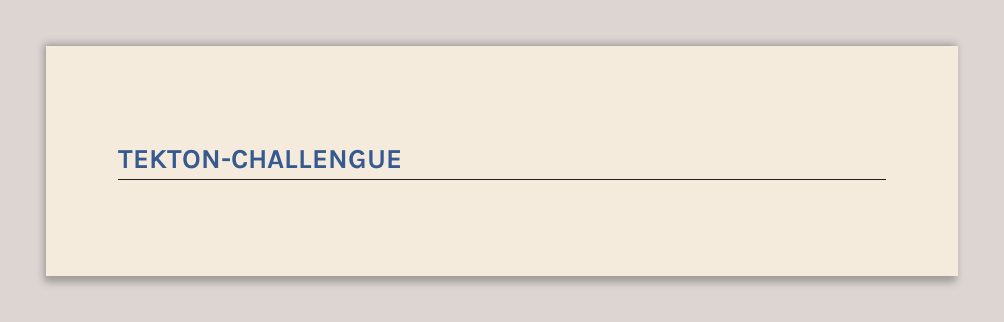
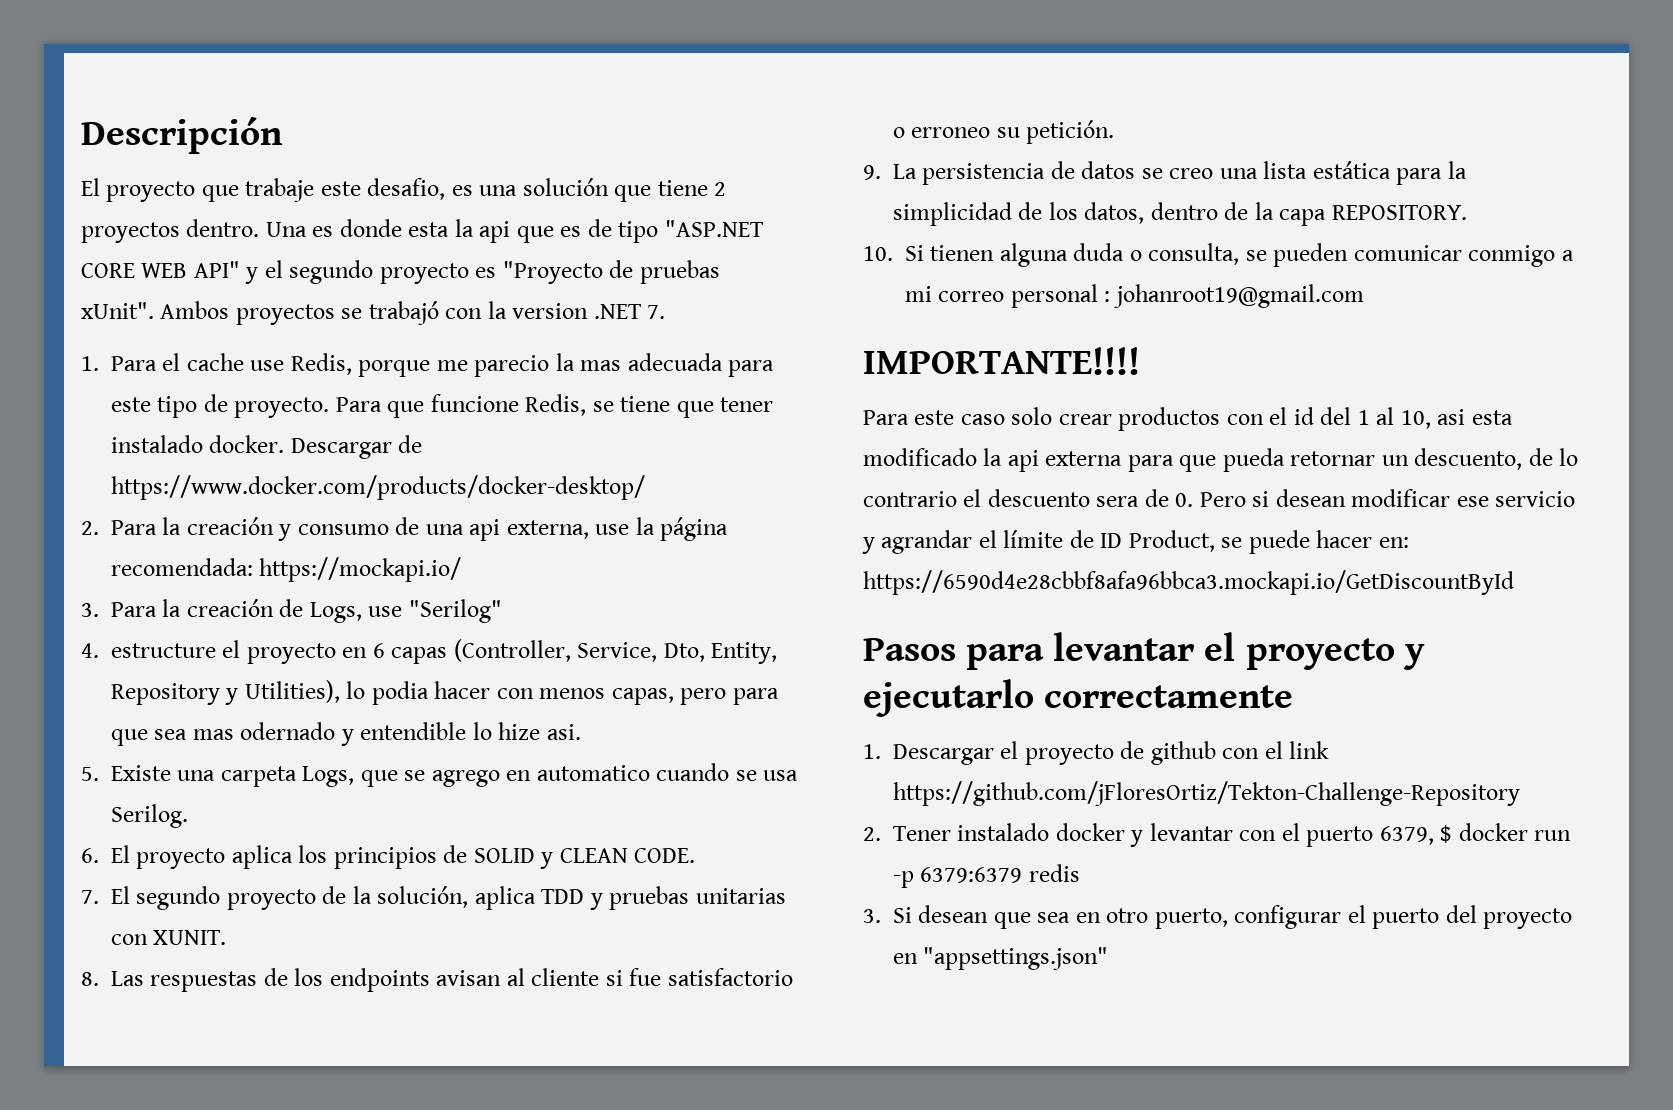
- TEKTON-CHALLENGUE
+ Descripción
+ El proyecto que trabaje este desafio, es una solución que tiene 2 proyectos dentro. Una es donde esta la api que es de tipo "ASP.NET CORE WEB API" y el segundo proyecto es "Proyecto de pruebas xUnit". Ambos proyectos se trabajó con la version .NET 7.
+ 1. Para el cache use Redis, porque me parecio la mas adecuada para este tipo de proyecto. Para que funcione Redis, se tiene que tener instalado docker. Descargar de https://www.docker.com/products/docker-desktop/
+ 2. Para la creación y consumo de una api externa, use la página recomendada: https://mockapi.io/
+ 3. Para la creación de Logs, use "Serilog"
+ 4. estructure el proyecto en 6 capas (Controller, Service, Dto, Entity, Repository y Utilities), lo podia hacer con menos capas, pero para que sea mas odernado y entendible lo hize asi.
+ 5. Existe una carpeta Logs, que se agrego en automatico cuando se usa Serilog.
+ 6. El proyecto aplica los principios de SOLID y CLEAN CODE.
+ 7. El segundo proyecto de la solución, aplica TDD y pruebas unitarias con XUNIT.
+ 8. Las respuestas de los endpoints avisan al cliente si fue satisfactorio o erroneo su petición.
+ 9. La persistencia de datos se creo una lista estática para la simplicidad de los datos, dentro de la capa REPOSITORY.
+ 10. Si tienen alguna duda o consulta, se pueden comunicar conmigo a mi correo personal : johanroot19@gmail.com
+ IMPORTANTE!!!!
+ Para este caso solo crear productos con el id del 1 al 10, asi esta modificado la api externa para que pueda retornar un descuento, de lo contrario el descuento sera de 0. Pero si desean modificar ese servicio y agrandar el límite de ID Product, se puede hacer en: https://6590d4e28cbbf8afa96bbca3.mockapi.io/GetDiscountById
+ Pasos para levantar el proyecto y ejecutarlo correctamente
+ 1. Descargar el proyecto de github con el link https://github.com/jFloresOrtiz/Tekton-Challenge-Repository
+ 2. Tener instalado docker y levantar con el puerto 6379, $ docker run -p 6379:6379 redis
+ 3. Si desean que sea en otro puerto, configurar el puerto del proyecto en "appsettings.json"

